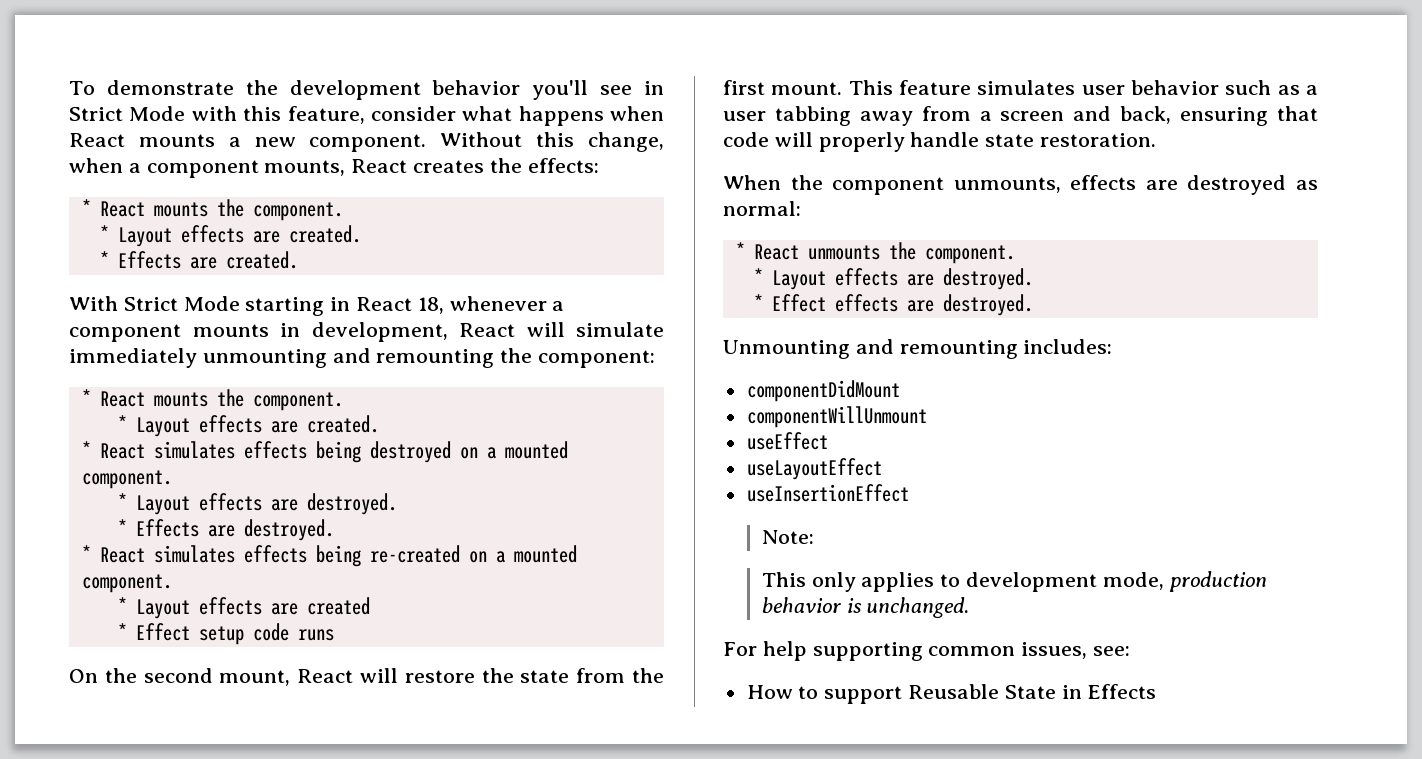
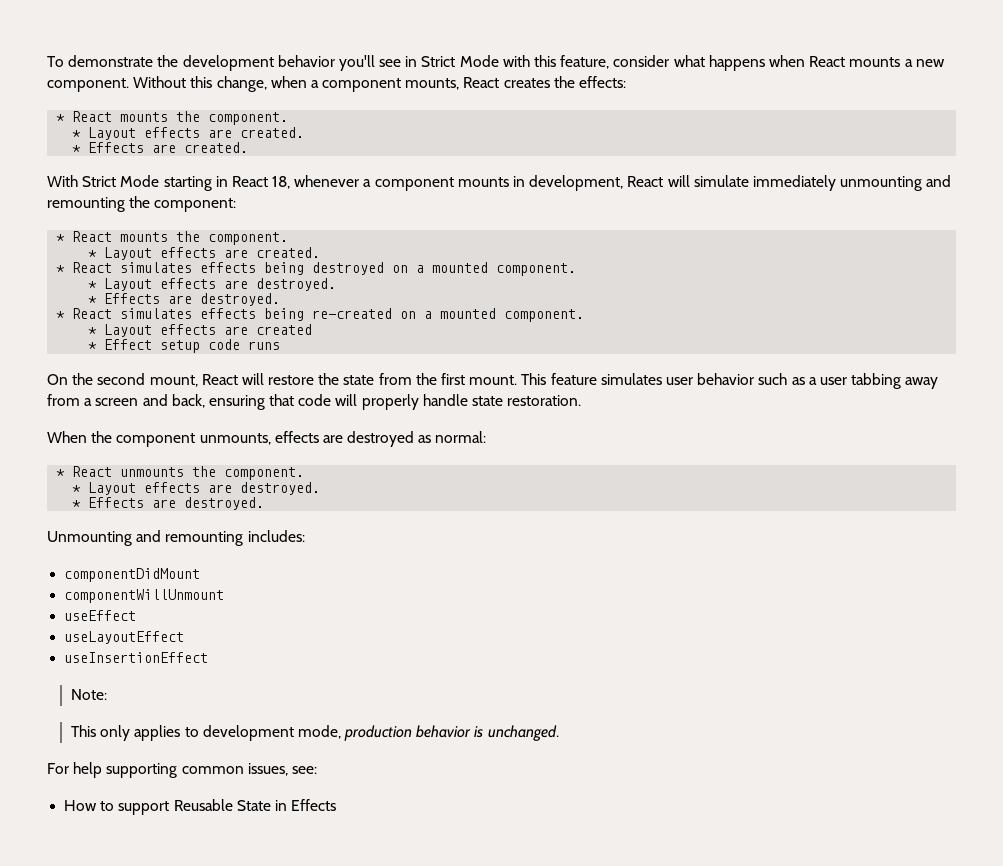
  * React unmounts the component.
  * Layout effects are destroyed.
- * Effect effects are destroyed.
+ * Effects are destroyed.

